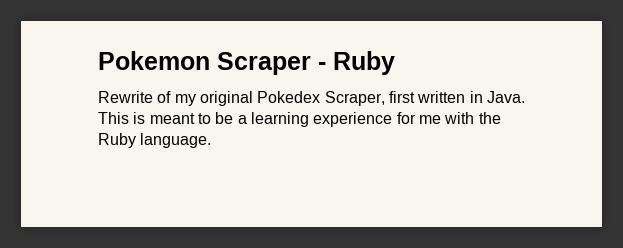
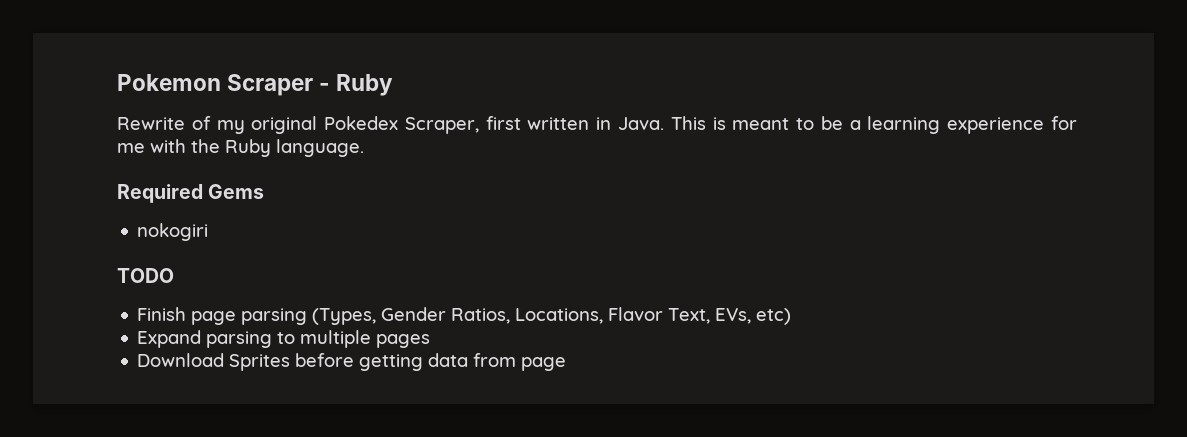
+ Required Gems
+ nokogiri
+ TODO
+ Finish page parsing (Types, Gender Ratios, Locations, Flavor Text, EVs, etc)
+ Expand parsing to multiple pages
+ Download Sprites before getting data from page

